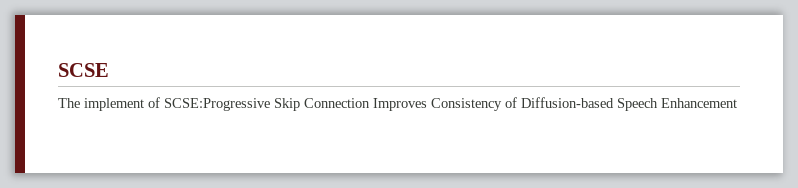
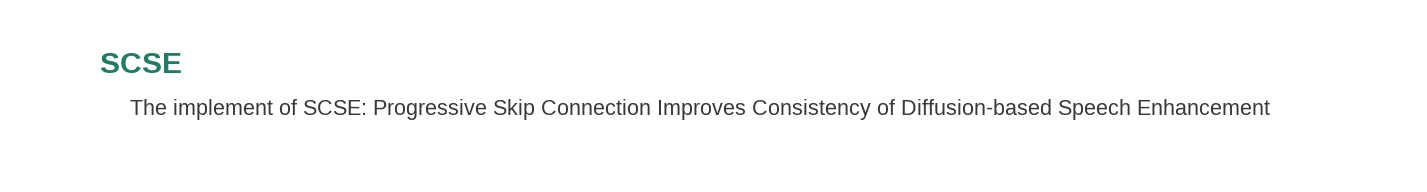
- The implement of SCSE:Progressive Skip Connection Improves Consistency of Diffusion-based Speech Enhancement
+ The implement of SCSE: Progressive Skip Connection Improves Consistency of Diffusion-based Speech Enhancement

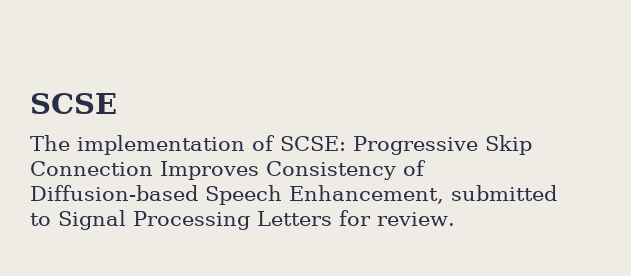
- The implement of SCSE: Progressive Skip Connection Improves Consistency of Diffusion-based Speech Enhancement
+ The implementation of SCSE: Progressive Skip Connection Improves Consistency of Diffusion-based Speech Enhancement, submitted to Signal Processing Letters for review.

